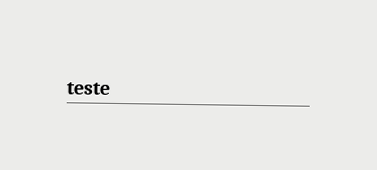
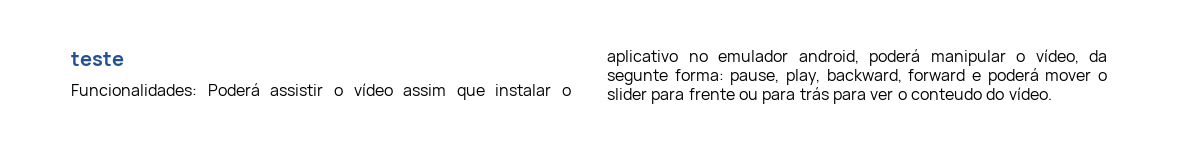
+ Funcionalidades: Poderá assistir o vídeo assim que instalar o aplicativo no emulador android, poderá manipular o vídeo, da segunte forma: pause, play, backward, forward e poderá mover o slider para frente ou para trás para ver o conteudo do vídeo.

